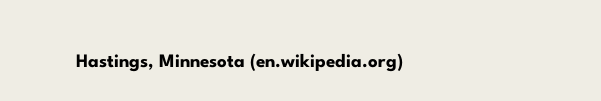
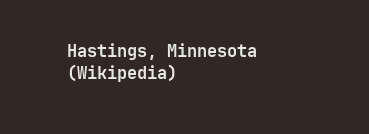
- Hastings, Minnesota (en.wikipedia.org)
+ Hastings, Minnesota (Wikipedia)

